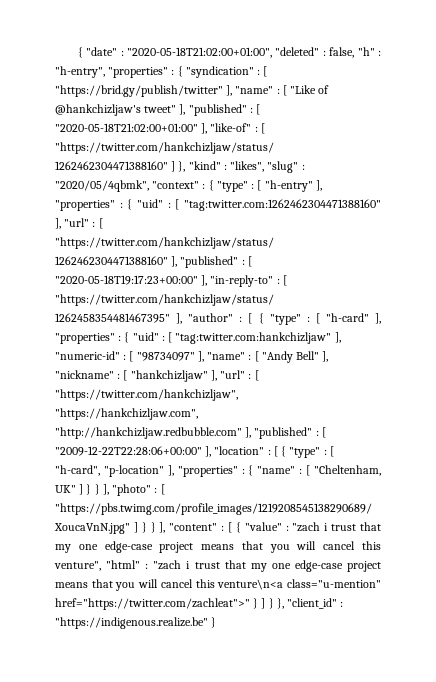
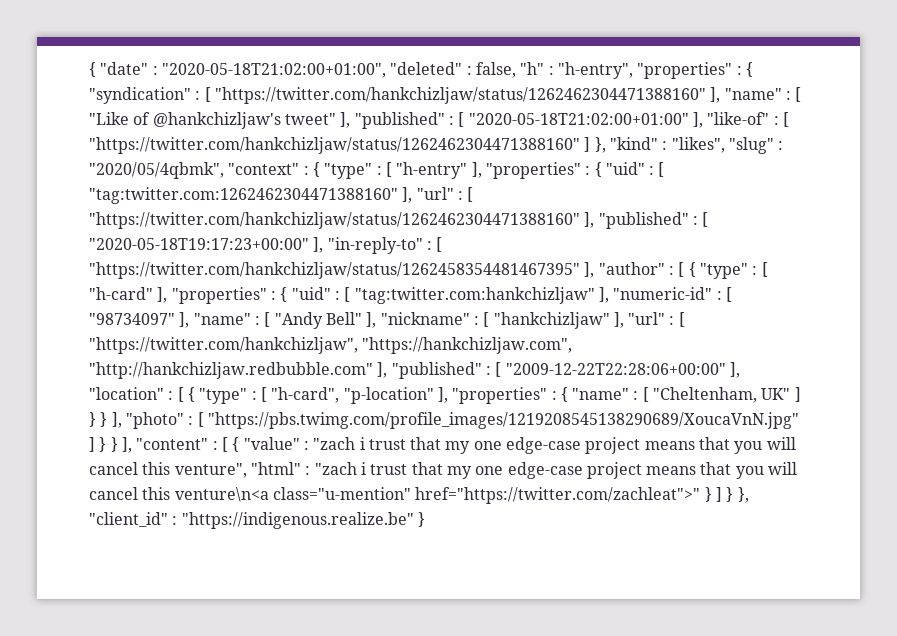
- [ "https://brid.gy/publish/twitter" ], "name" :
+ [ "https://twitter.com/hankchizljaw/status/1262462304471388160" ], "name" :

